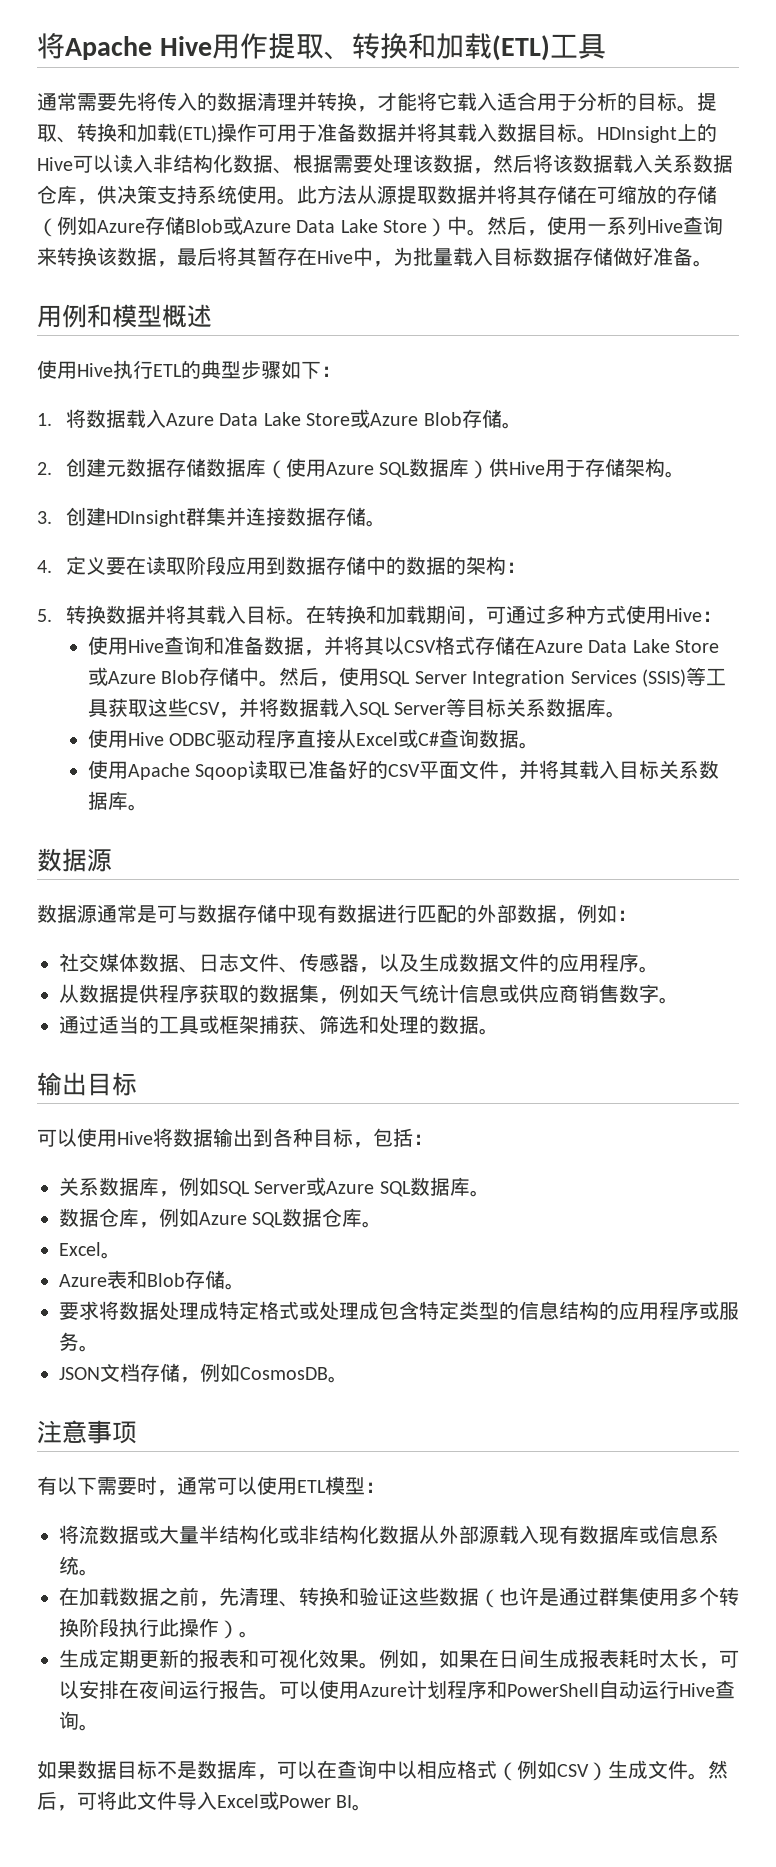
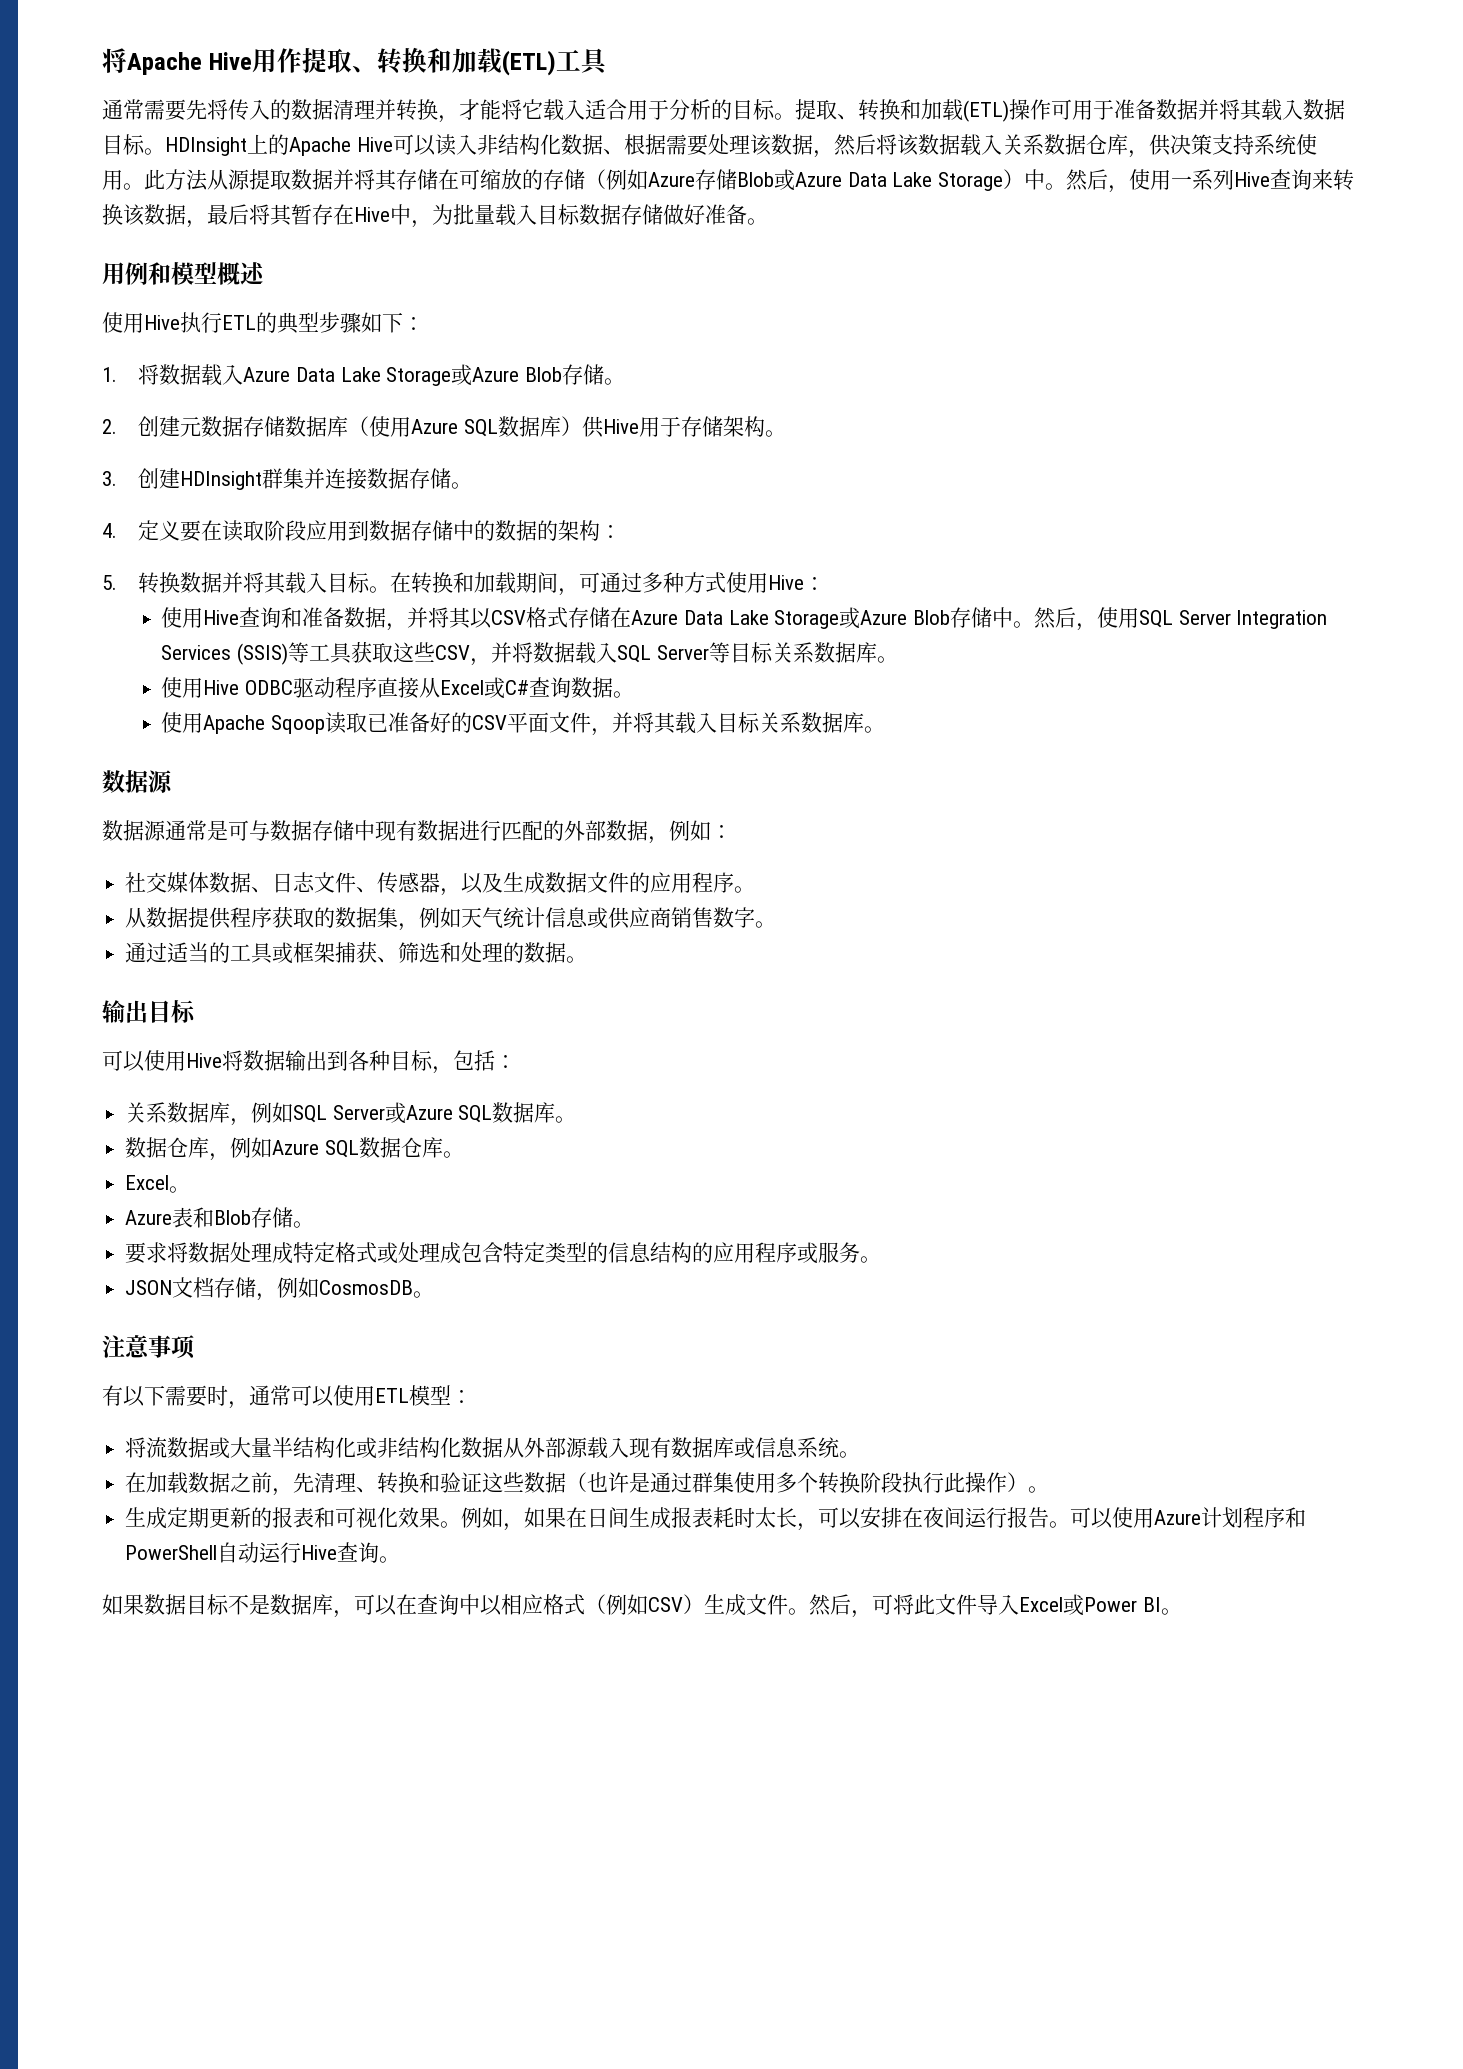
- HDInsight上的Hive可以读入非结构化数据、根据需要处理该数据，然后将该数据载入关系数据仓库，供决策支持系统使用。
+ HDInsight上的Apache Hive可以读入非结构化数据、根据需要处理该数据，然后将该数据载入关系数据仓库，供决策支持系统使用。
- 此方法从源提取数据并将其存储在可缩放的存储（例如Azure存储Blob或Azure Data Lake Store）中。
+ 此方法从源提取数据并将其存储在可缩放的存储（例如Azure存储Blob或Azure Data Lake Storage）中。
- 1.将数据载入Azure Data Lake Store或Azure Blob存储。
+ 1.将数据载入Azure Data Lake Storage或Azure Blob存储。
- 使用Hive查询和准备数据，并将其以CSV格式存储在Azure Data Lake Store或Azure Blob存储中。
+ 使用Hive查询和准备数据，并将其以CSV格式存储在Azure Data Lake Storage或Azure Blob存储中。

